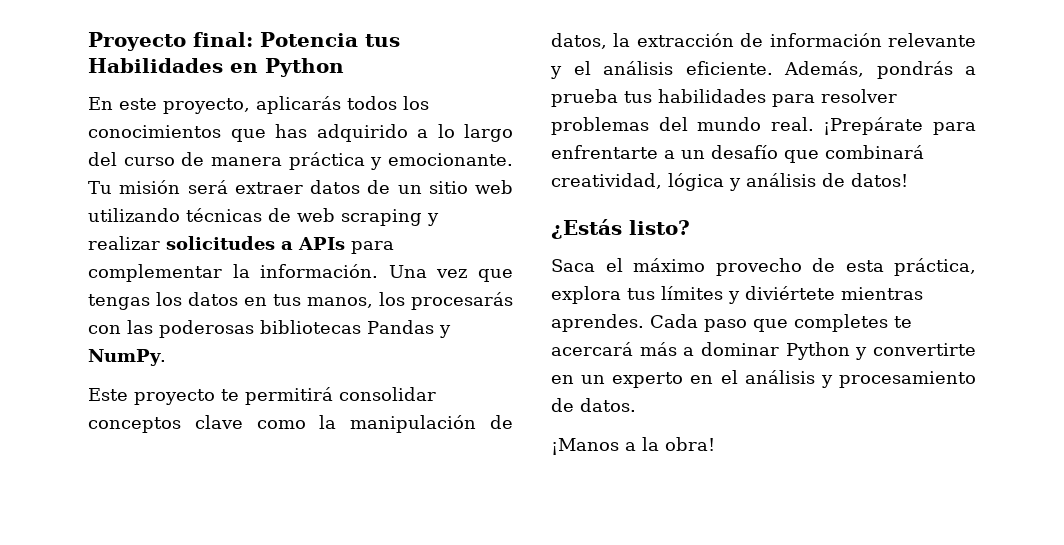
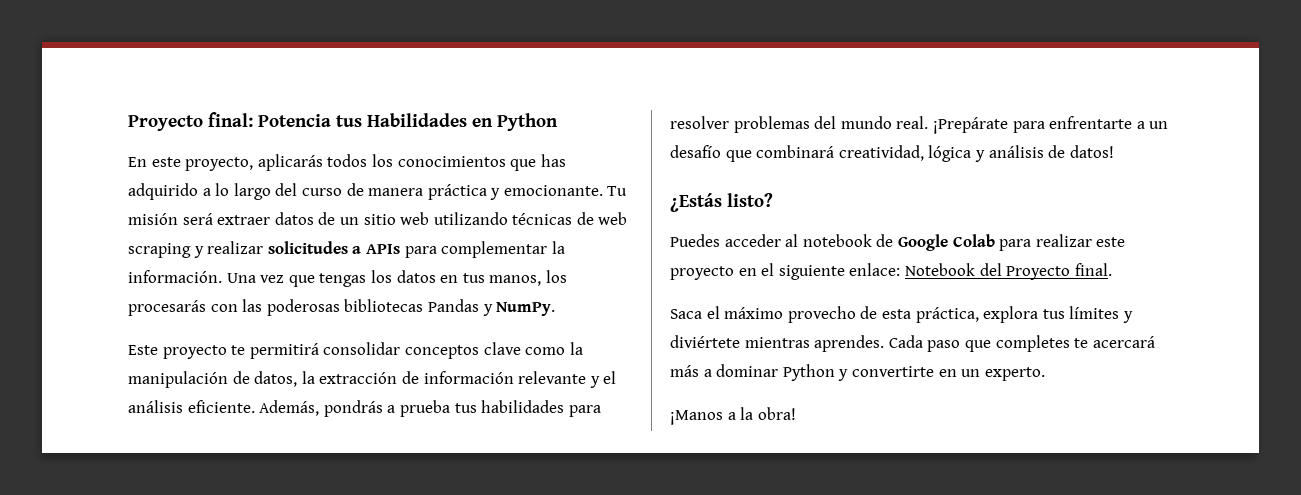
+ Puedes acceder al notebook de Google Colab para realizar este proyecto en el siguiente enlace: Notebook del Proyecto final.
- Cada paso que completes te acercará más a dominar Python y convertirte en un experto en el análisis y procesamiento de datos.
+ Cada paso que completes te acercará más a dominar Python y convertirte en un experto.

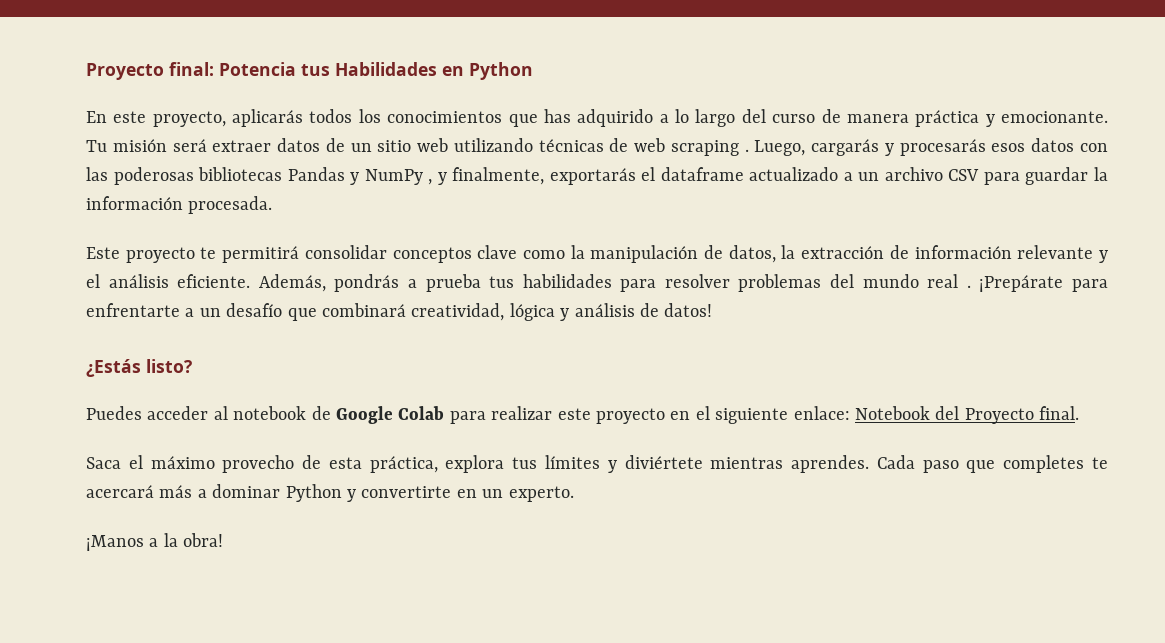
- Tu misión será extraer datos de un sitio web utilizando técnicas de web scraping y realizar solicitudes a APIs para complementar la información. Una vez que tengas los datos en tus manos, los procesarás con las poderosas bibliotecas Pandas y NumPy.
+ Tu misión será extraer datos de un sitio web utilizando técnicas de web scraping . Luego, cargarás y procesarás esos datos con las poderosas bibliotecas Pandas y NumPy , y finalmente, exportarás el dataframe actualizado a un archivo CSV para guardar la información procesada.
- Además, pondrás a prueba tus habilidades para resolver problemas del mundo real.
+ Además, pondrás a prueba tus habilidades para resolver problemas del mundo real .

